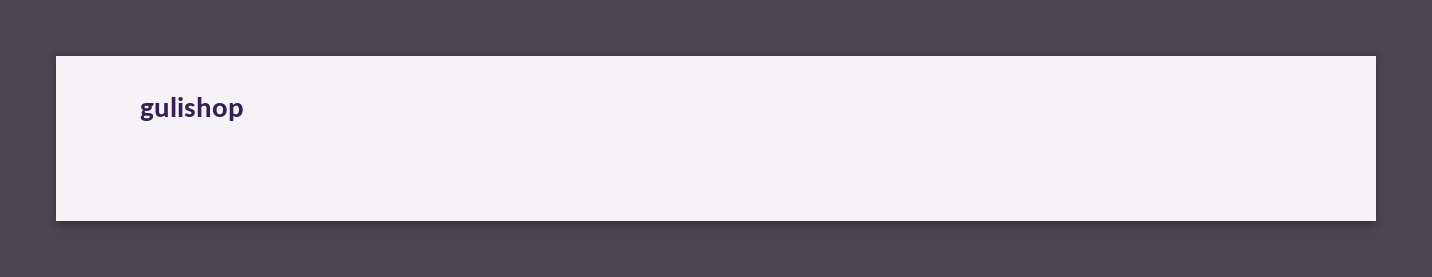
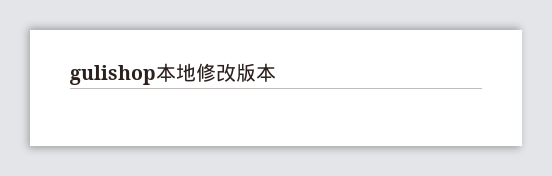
- gulishop
+ gulishop本地修改版本

